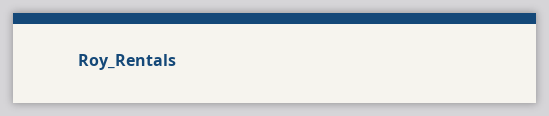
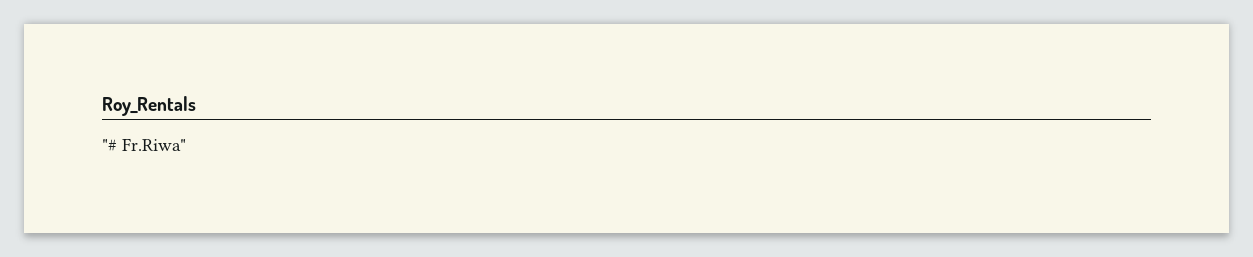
+ "# Fr.Riwa"

